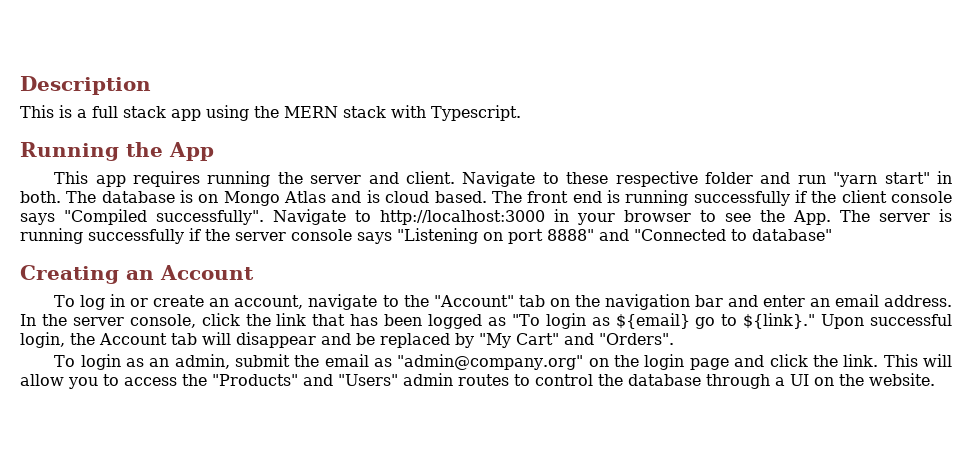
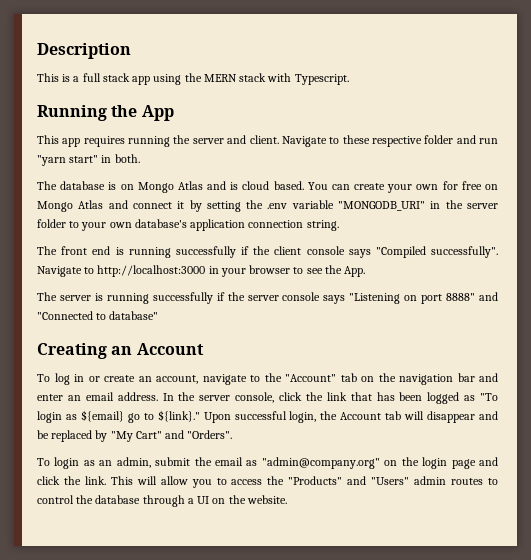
- Navigate to these respective folder and run "yarn start" in both. The database is on Mongo Atlas and is cloud based. The front end is running successfully if the client console says "Compiled successfully".
+ Navigate to these respective folder and run "yarn start" in both.
+ The database is on Mongo Atlas and is cloud based. You can create your own for free on Mongo Atlas and connect it by setting the .env variable "MONGODB_URI" in the server folder to your own database's application connection string.
+ The front end is running successfully if the client console says "Compiled successfully".
- Navigate to http://localhost:3000 in your browser to see the App. The server is running successfully if the server console says "Listening on port 8888" and "Connected to database"
+ Navigate to http://localhost:3000 in your browser to see the App.
+ The server is running successfully if the server console says "Listening on port 8888" and "Connected to database"

